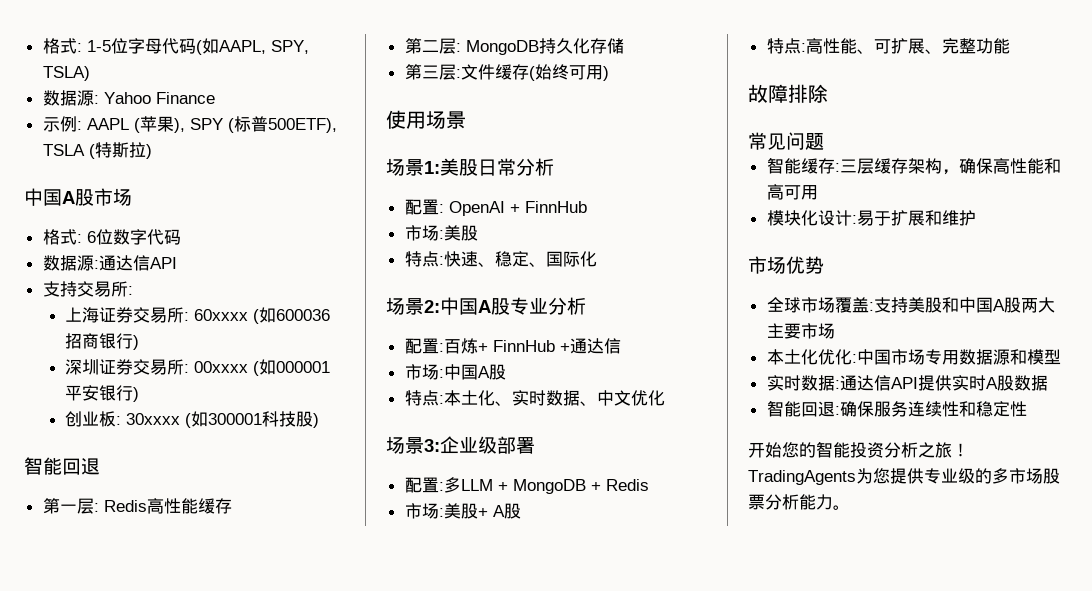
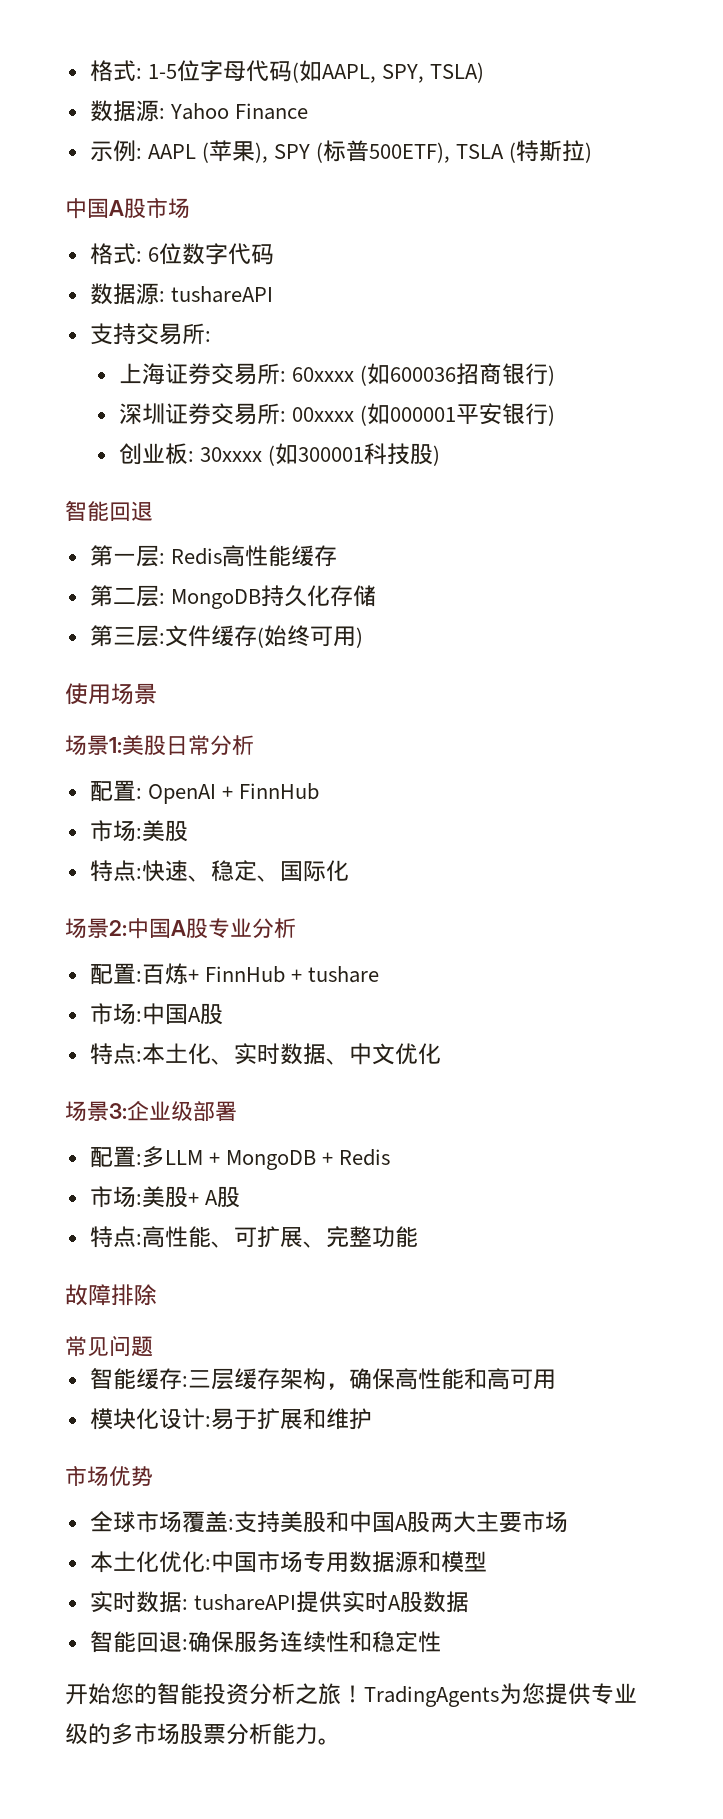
- 数据源:通达信API
+ 数据源: tushareAPI
- 配置:百炼+ FinnHub +通达信
+ 配置:百炼+ FinnHub + tushare
- 实时数据:通达信API提供实时A股数据
+ 实时数据: tushareAPI提供实时A股数据

